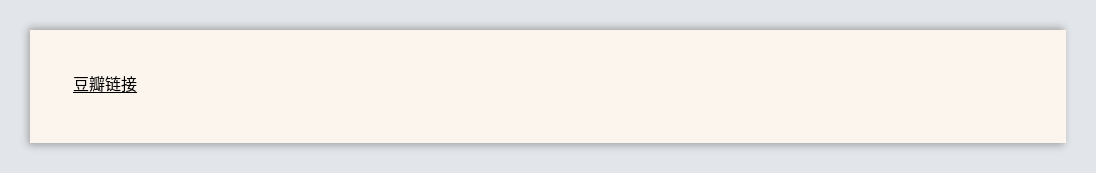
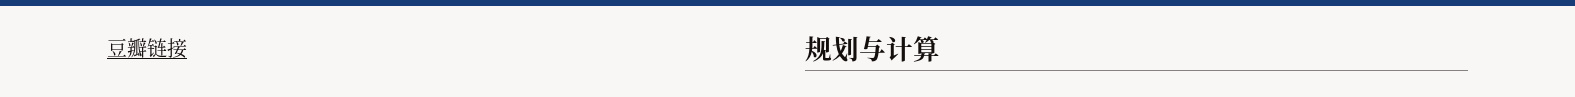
+ 规划与计算

